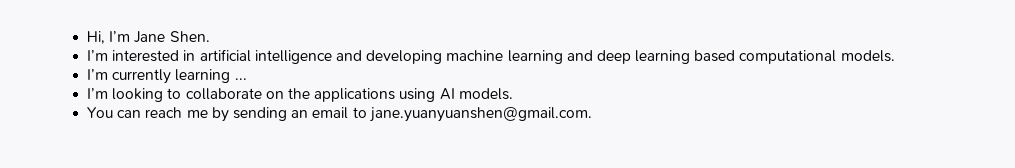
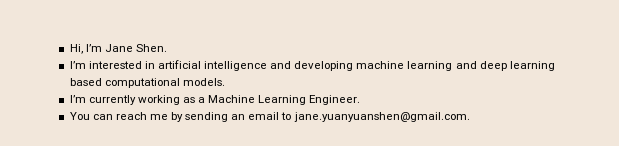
- I’m currently learning ...
- I’m looking to collaborate on the applications using AI models.
+ I’m currently working as a Machine Learning Engineer.

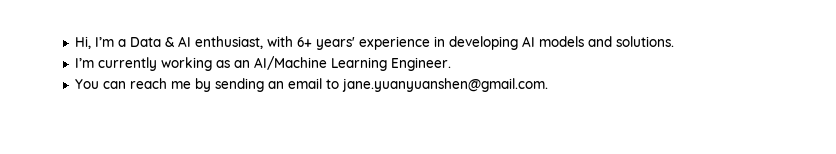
- Hi, I’m Jane Shen.
- I’m interested in artificial intelligence and developing machine learning and deep learning based computational models.
+ Hi, I’m a Data & AI enthusiast, with 6+ years' experience in developing AI models and solutions.
- I’m currently working as a Machine Learning Engineer.
+ I’m currently working as an AI/Machine Learning Engineer.

